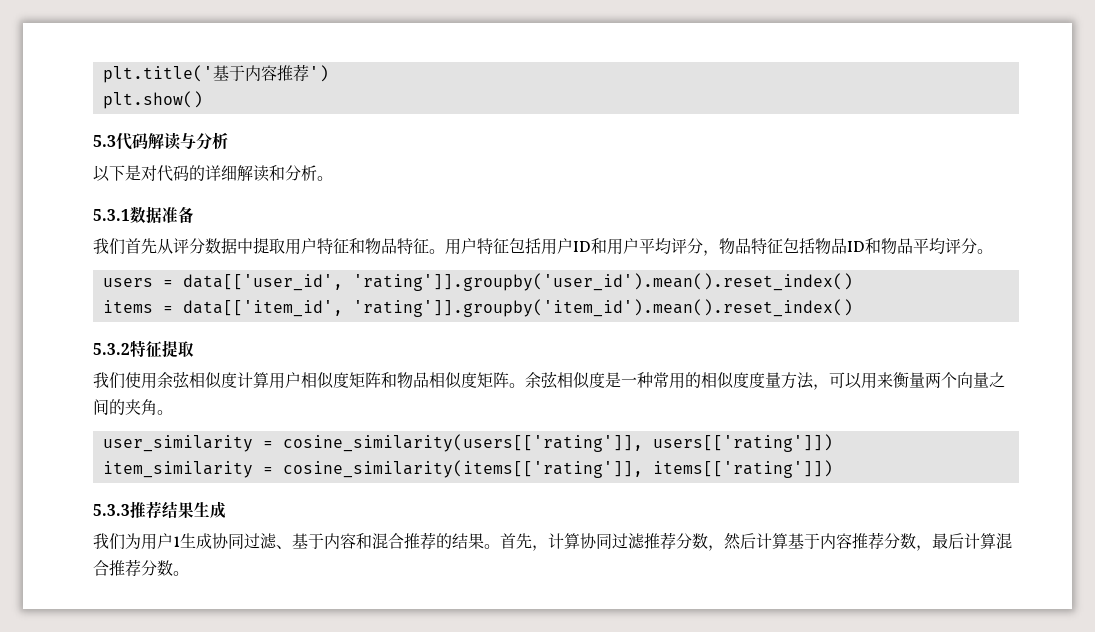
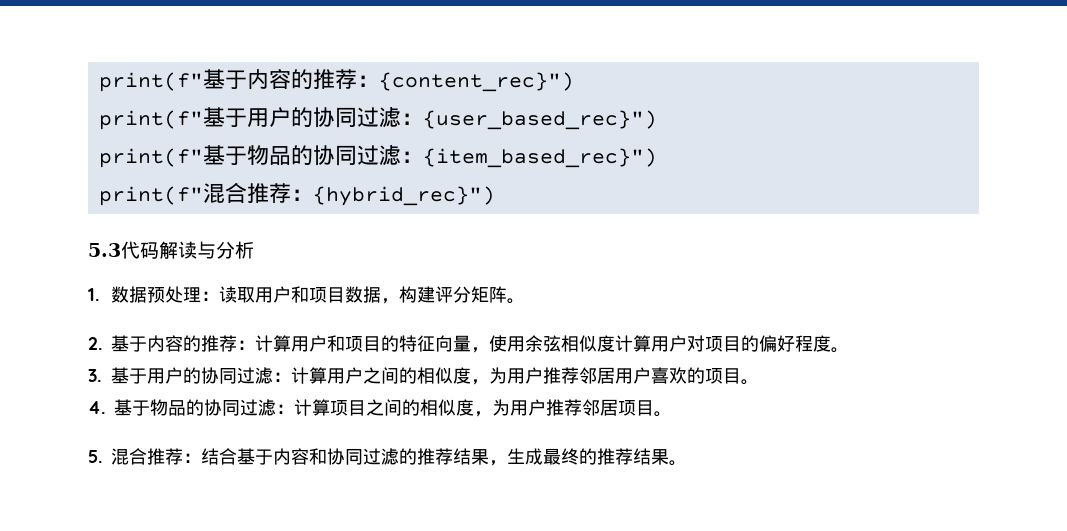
- plt.title('基于内容推荐')
- plt.show()
+ print(f"基于内容的推荐：{content_rec}")
+ print(f"基于用户的协同过滤：{user_based_rec}")
+ print(f"基于物品的协同过滤：{item_based_rec}")
+ print(f"混合推荐：{hybrid_rec}")
- 以下是对代码的详细解读和分析。
- 5.3.1数据准备
- 我们首先从评分数据中提取用户特征和物品特征。用户特征包括用户ID和用户平均评分，物品特征包括物品ID和物品平均评分。
- users = data[['user_id', 'rating']].groupby('user_id').mean().reset_index()
- items = data[['item_id', 'rating']].groupby('item_id').mean().reset_index()
- 5.3.2特征提取
- 我们使用余弦相似度计算用户相似度矩阵和物品相似度矩阵。余弦相似度是一种常用的相似度度量方法，可以用来衡量两个向量之间的夹角。
- user_similarity = cosine_similarity(users[['rating']], users[['rating']])
- item_similarity = cosine_similarity(items[['rating']], items[['rating']])
- 5.3.3推荐结果生成
- 我们为用户1生成协同过滤、基于内容和混合推荐的结果。首先，计算协同过滤推荐分数，然后计算基于内容推荐分数，最后计算混合推荐分数。
+ 1.数据预处理：读取用户和项目数据，构建评分矩阵。
+ 2.基于内容的推荐：计算用户和项目的特征向量，使用余弦相似度计算用户对项目的偏好程度。
+ 3.基于用户的协同过滤：计算用户之间的相似度，为用户推荐邻居用户喜欢的项目。
+ 4.基于物品的协同过滤：计算项目之间的相似度，为用户推荐邻居项目。
+ 5.混合推荐：结合基于内容和协同过滤的推荐结果，生成最终的推荐结果。

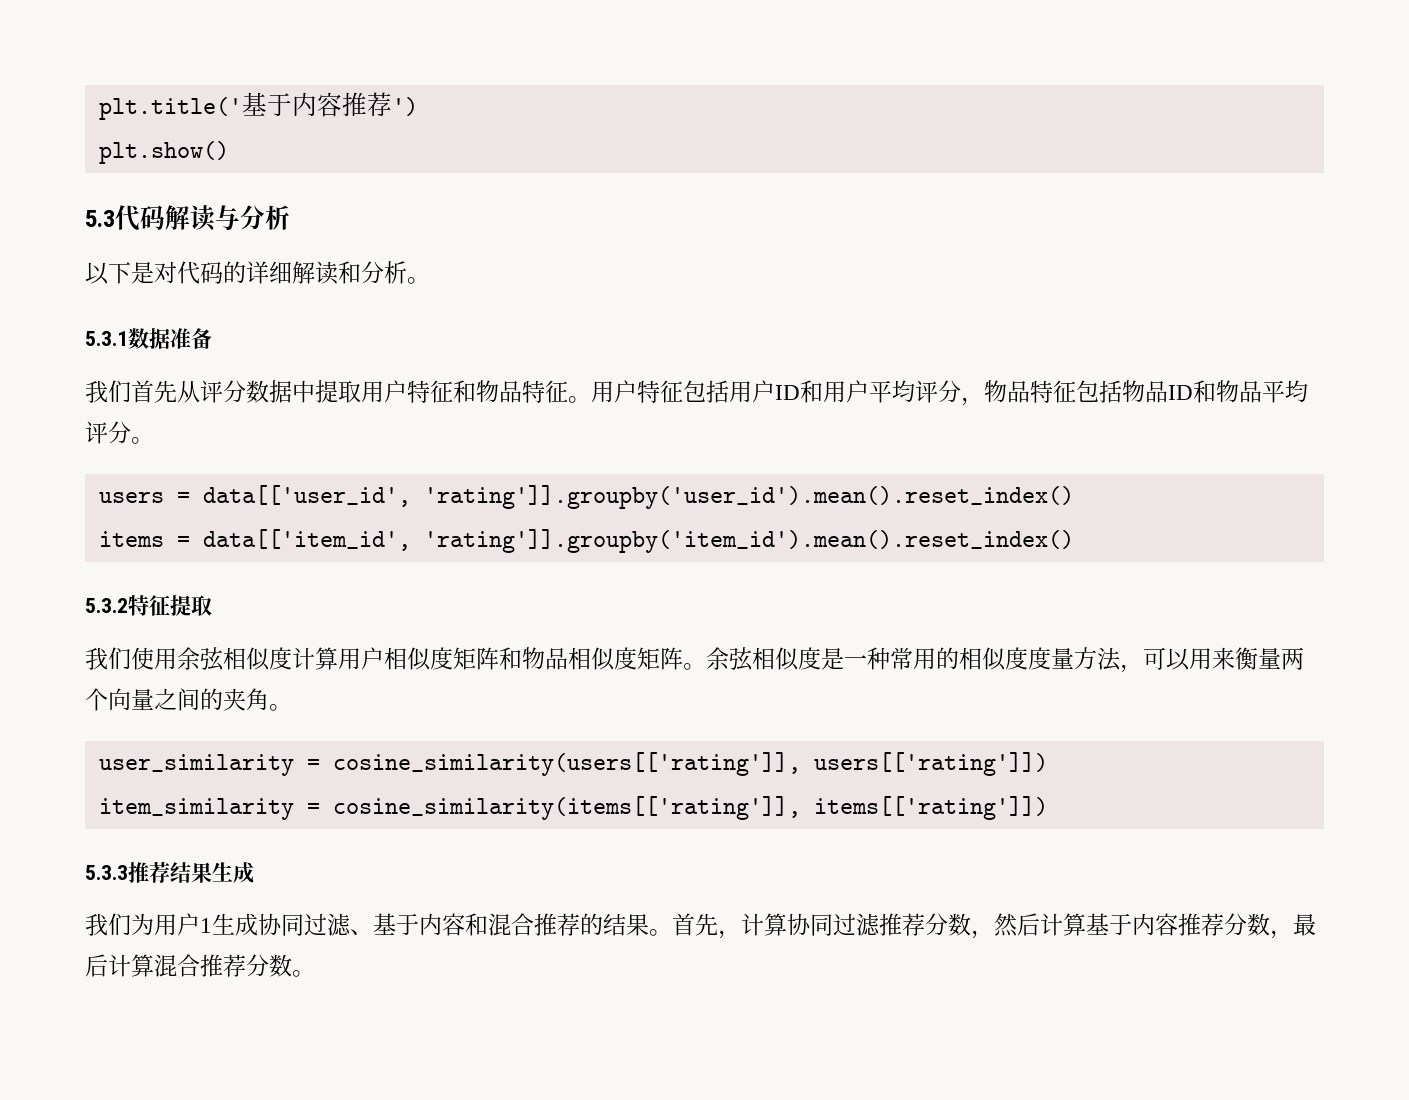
- print(f"基于内容的推荐：{content_rec}")
- print(f"基于用户的协同过滤：{user_based_rec}")
- print(f"基于物品的协同过滤：{item_based_rec}")
- print(f"混合推荐：{hybrid_rec}")
+ plt.title('基于内容推荐')
+ plt.show()
- 1.数据预处理：读取用户和项目数据，构建评分矩阵。
- 2.基于内容的推荐：计算用户和项目的特征向量，使用余弦相似度计算用户对项目的偏好程度。
- 3.基于用户的协同过滤：计算用户之间的相似度，为用户推荐邻居用户喜欢的项目。
- 4.基于物品的协同过滤：计算项目之间的相似度，为用户推荐邻居项目。
- 5.混合推荐：结合基于内容和协同过滤的推荐结果，生成最终的推荐结果。
+ 以下是对代码的详细解读和分析。
+ 5.3.1数据准备
+ 我们首先从评分数据中提取用户特征和物品特征。用户特征包括用户ID和用户平均评分，物品特征包括物品ID和物品平均评分。
+ users = data[['user_id', 'rating']].groupby('user_id').mean().reset_index()
+ items = data[['item_id', 'rating']].groupby('item_id').mean().reset_index()
+ 5.3.2特征提取
+ 我们使用余弦相似度计算用户相似度矩阵和物品相似度矩阵。余弦相似度是一种常用的相似度度量方法，可以用来衡量两个向量之间的夹角。
+ user_similarity = cosine_similarity(users[['rating']], users[['rating']])
+ item_similarity = cosine_similarity(items[['rating']], items[['rating']])
+ 5.3.3推荐结果生成
+ 我们为用户1生成协同过滤、基于内容和混合推荐的结果。首先，计算协同过滤推荐分数，然后计算基于内容推荐分数，最后计算混合推荐分数。

